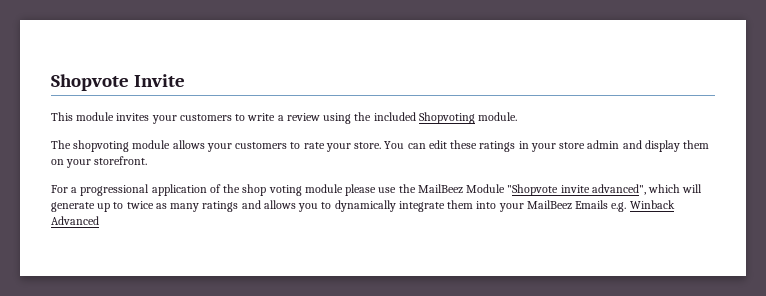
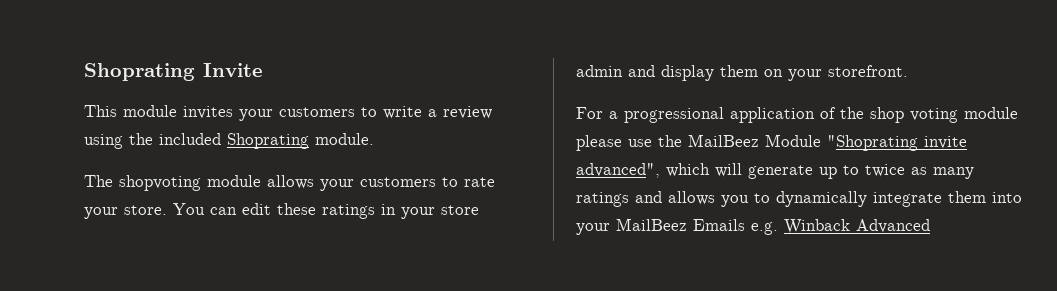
- Shopvote Invite
+ Shoprating Invite
- This module invites your customers to write a review using the included Shopvoting module.
+ This module invites your customers to write a review using the included Shoprating module.
- For a progressional application of the shop voting module please use the MailBeez Module "Shopvote invite advanced", which will generate up to twice as many ratings and allows you to dynamically integrate them into your MailBeez Emails e.g. Winback Advanced
+ For a progressional application of the shop voting module please use the MailBeez Module "Shoprating invite advanced", which will generate up to twice as many ratings and allows you to dynamically integrate them into your MailBeez Emails e.g. Winback Advanced

